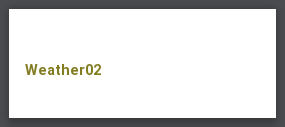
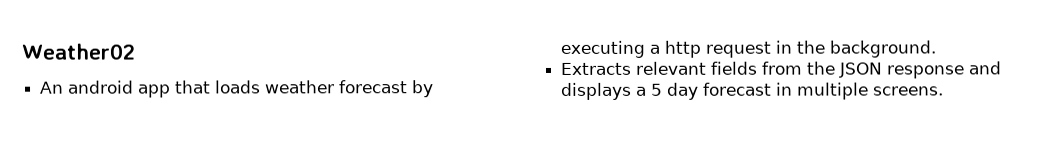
+ An android app that loads weather forecast by executing a http request in the background.
+ Extracts relevant fields from the JSON response and displays a 5 day forecast in multiple screens.

